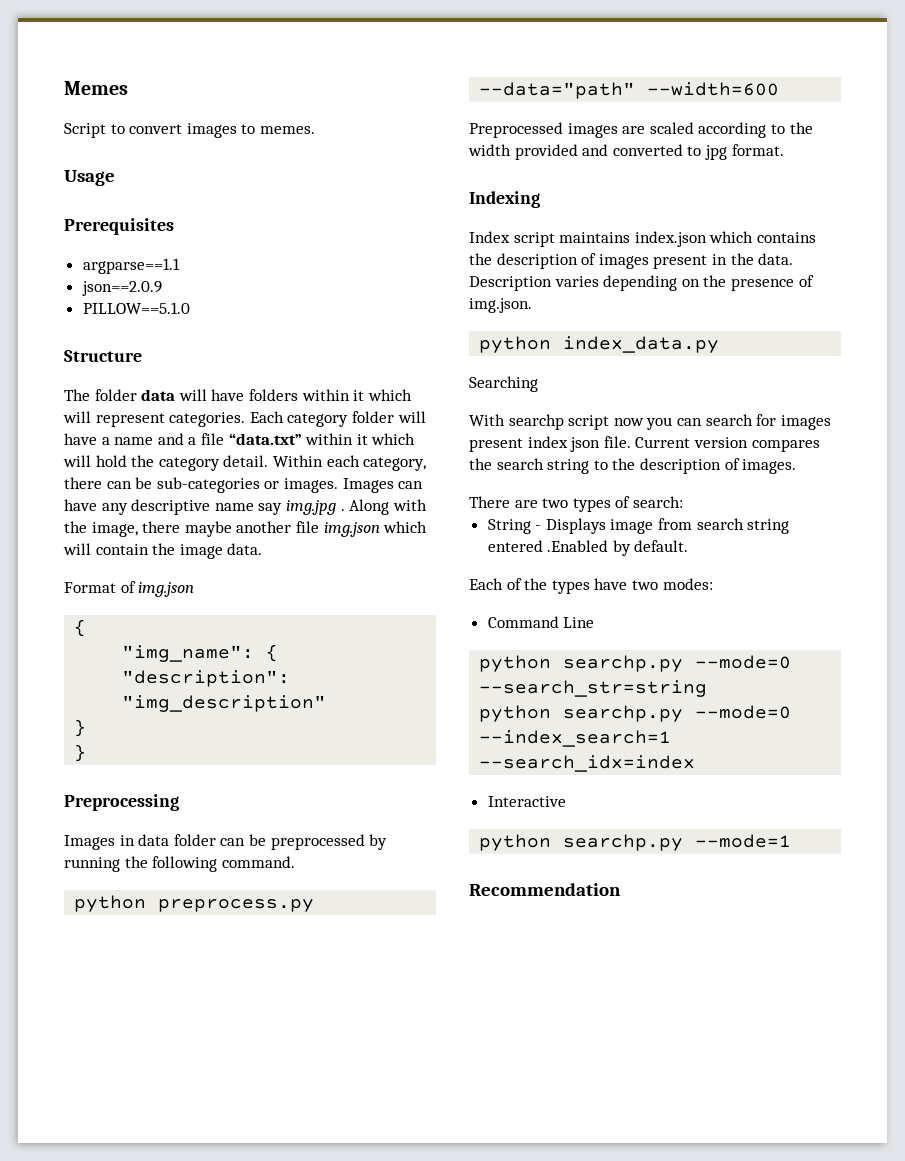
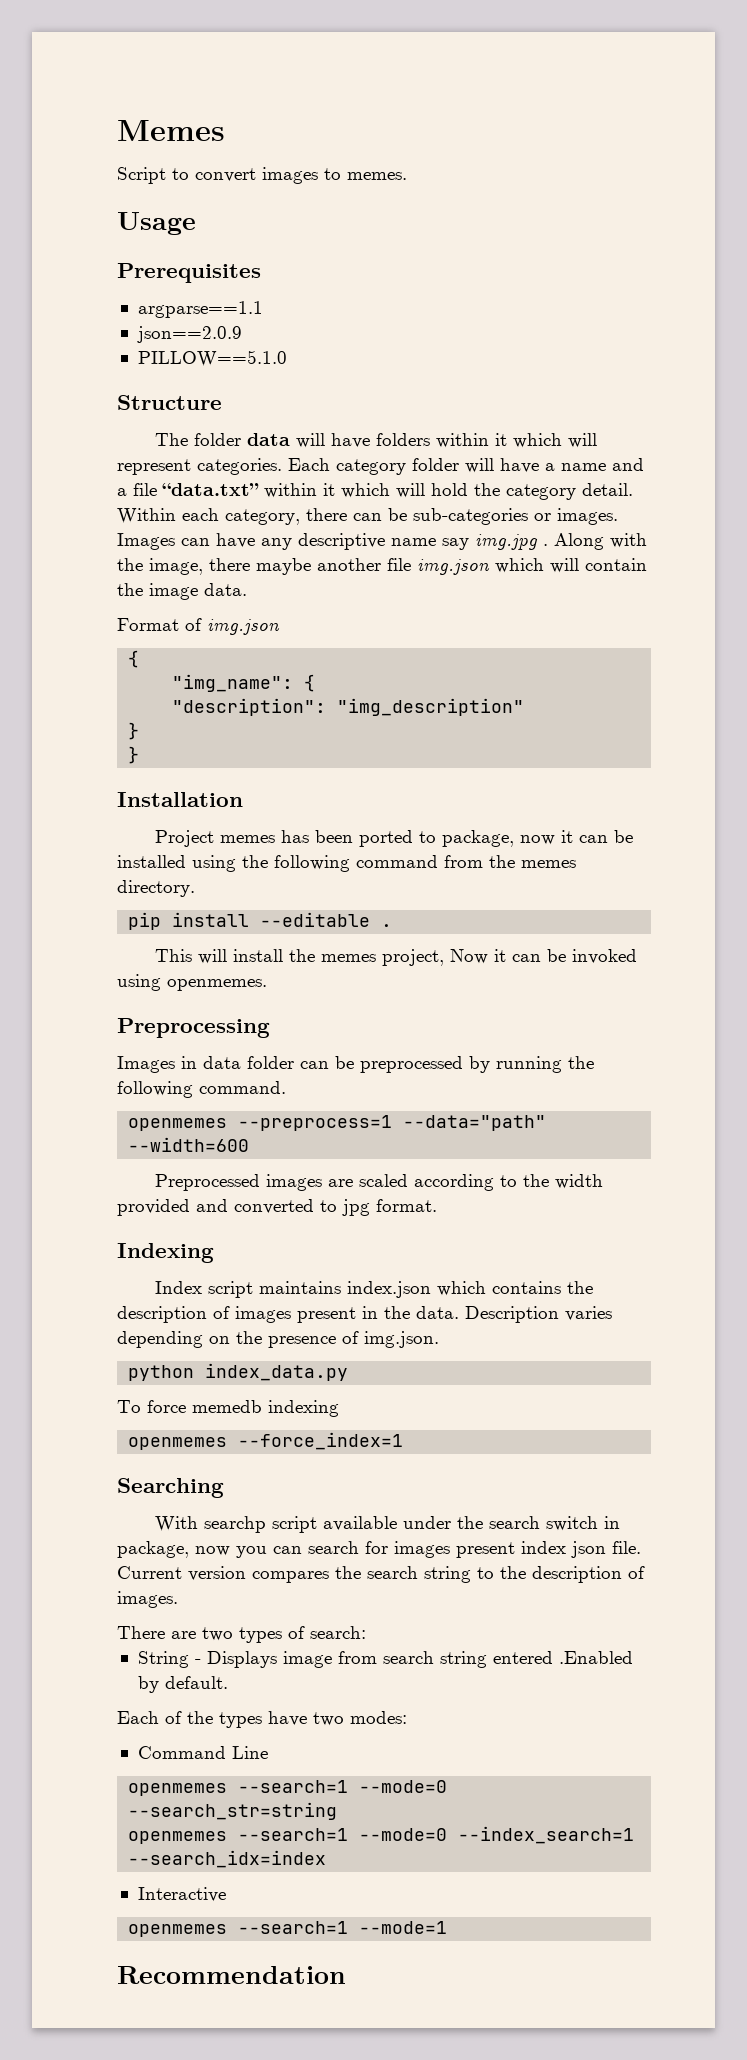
+ Installation
+ Project memes has been ported to package, now it can be installed using the following command from the memes directory.
+ pip install --editable .
+ This will install the memes project, Now it can be invoked using openmemes.
- python preprocess.py --data="path" --width=600
+ openmemes --preprocess=1 --data="path" --width=600
+ To force memedb indexing
+ openmemes --force_index=1
  Searching
- With searchp script now you can search for images present index json file.
+ With searchp script available under the search switch in package, now you can search for images present index json file.
- python searchp.py --mode=0 --search_str=string
+ openmemes --search=1 --mode=0 --search_str=string
- python searchp.py --mode=0 --index_search=1 --search_idx=index
+ openmemes --search=1 --mode=0 --index_search=1 --search_idx=index
- python searchp.py --mode=1
+ openmemes --search=1 --mode=1

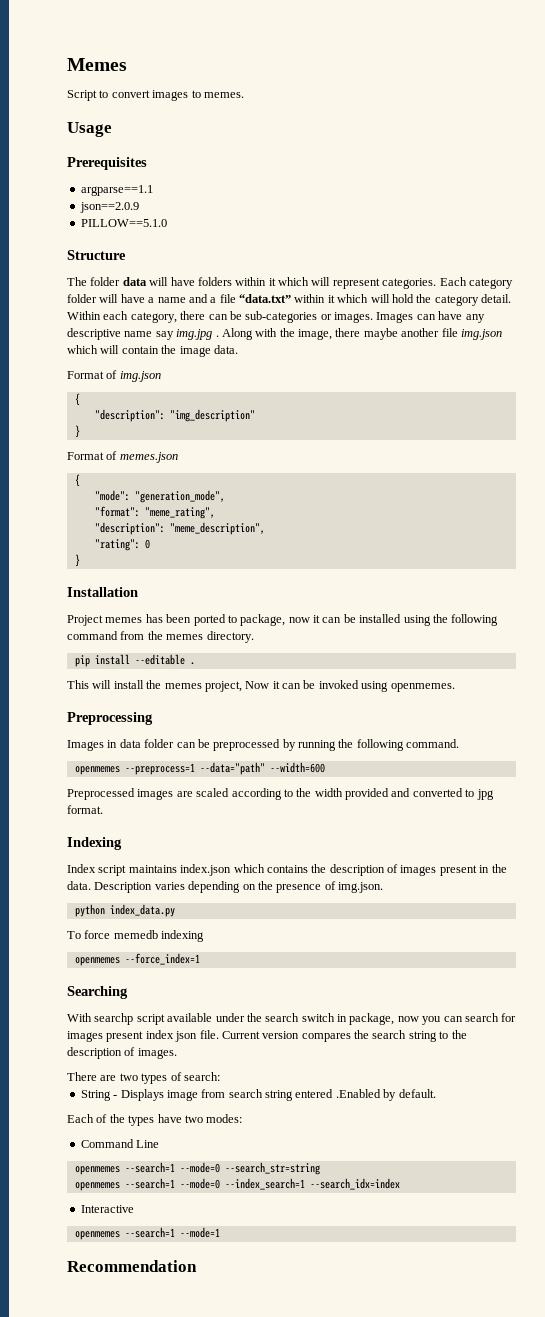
- "img_name": {
+ Format of memes.json
+ {
+ "mode": "generation_mode",
+ "format": "meme_rating",
+ "description": "meme_description",
+ "rating": 0

